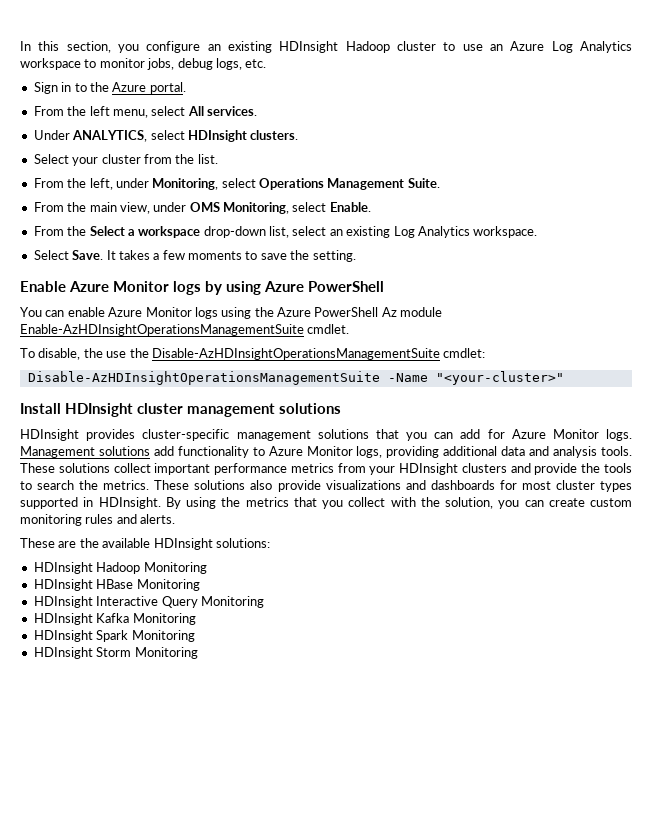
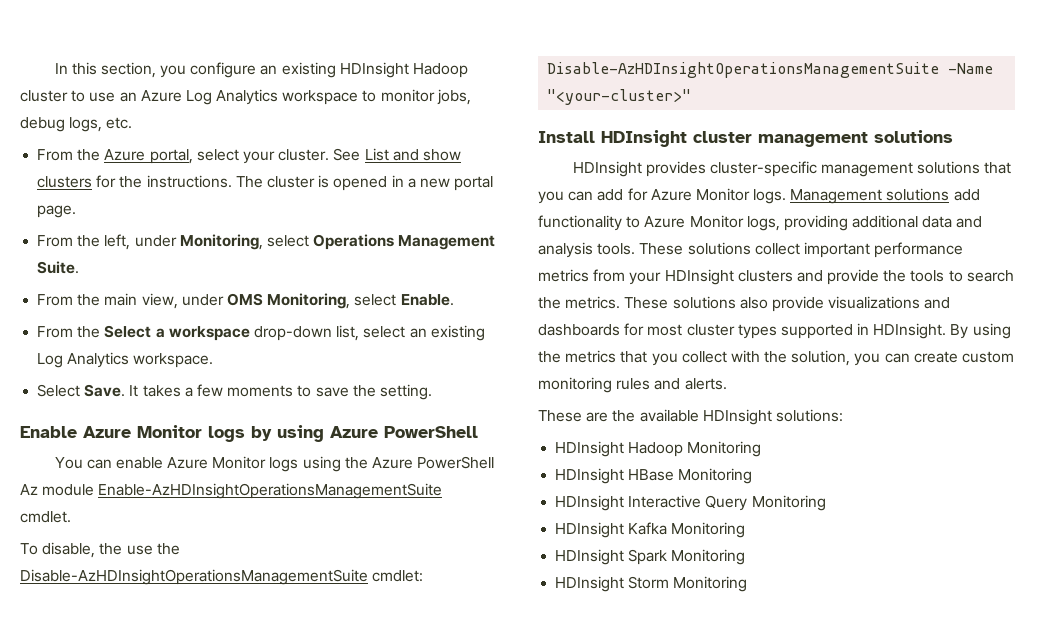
- Sign in to the Azure portal.
- From the left menu, select All services.
- Under ANALYTICS, select HDInsight clusters.
- Select your cluster from the list.
+ From the Azure portal, select your cluster. See List and show clusters for the instructions. The cluster is opened in a new portal page.

